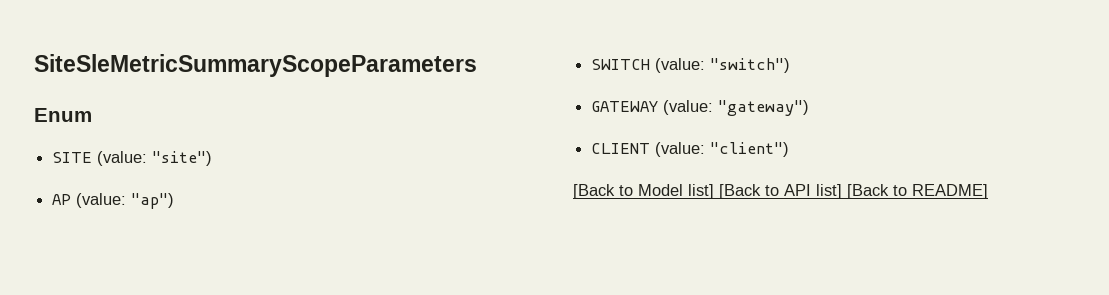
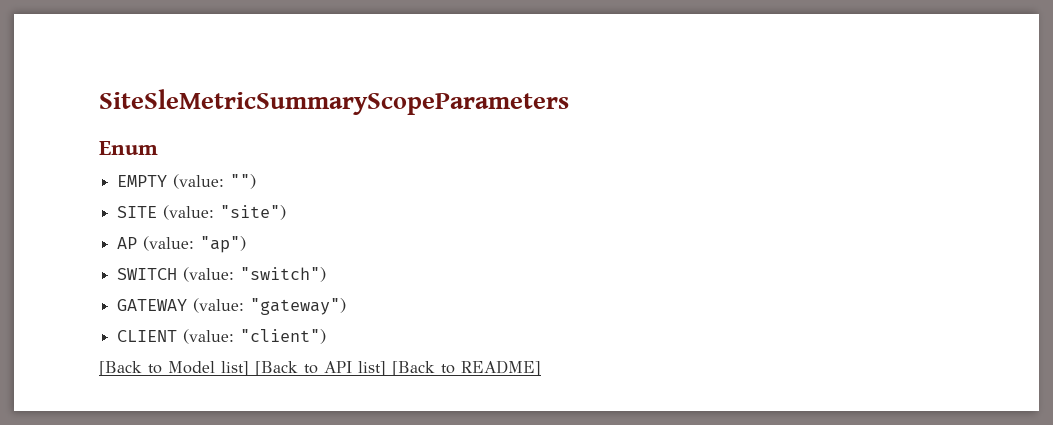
+ EMPTY (value: "")

